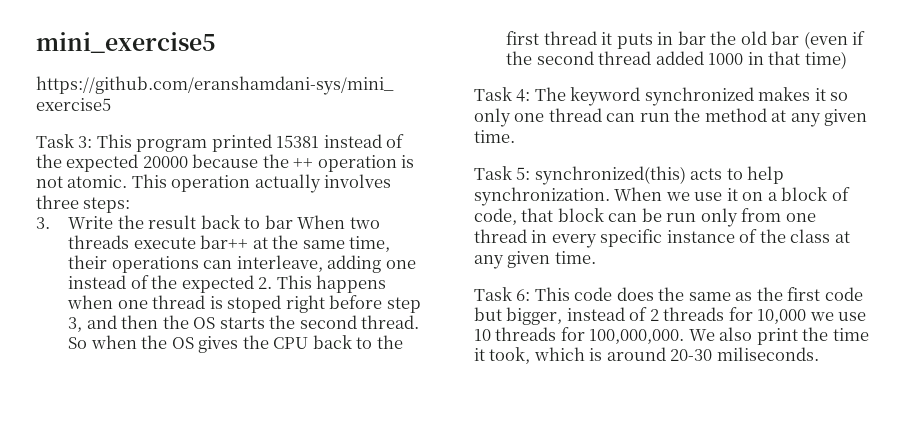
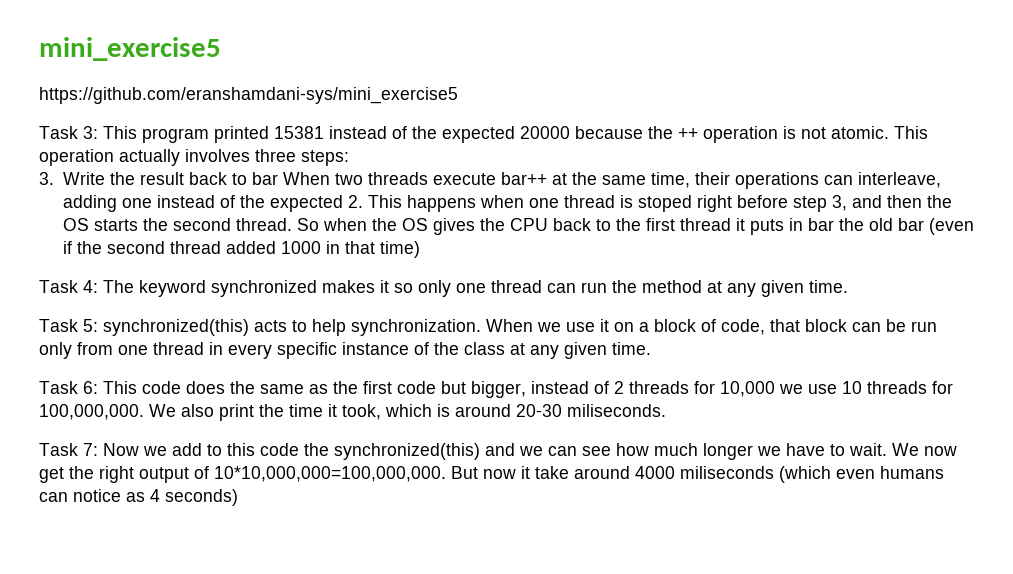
+ Task 7: Now we add to this code the synchronized(this) and we can see how much longer we have to wait. We now get the right output of 10*10,000,000=100,000,000. But now it take around 4000 miliseconds (which even humans can notice as 4 seconds)

